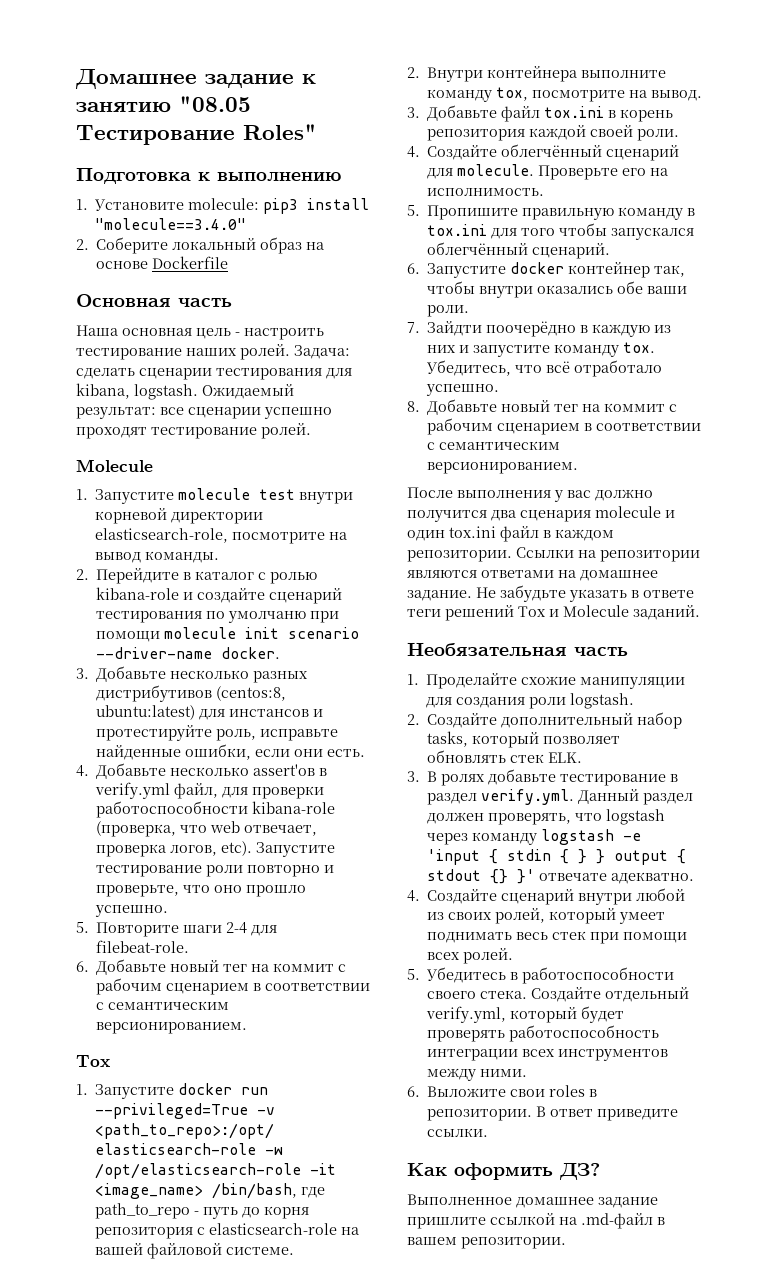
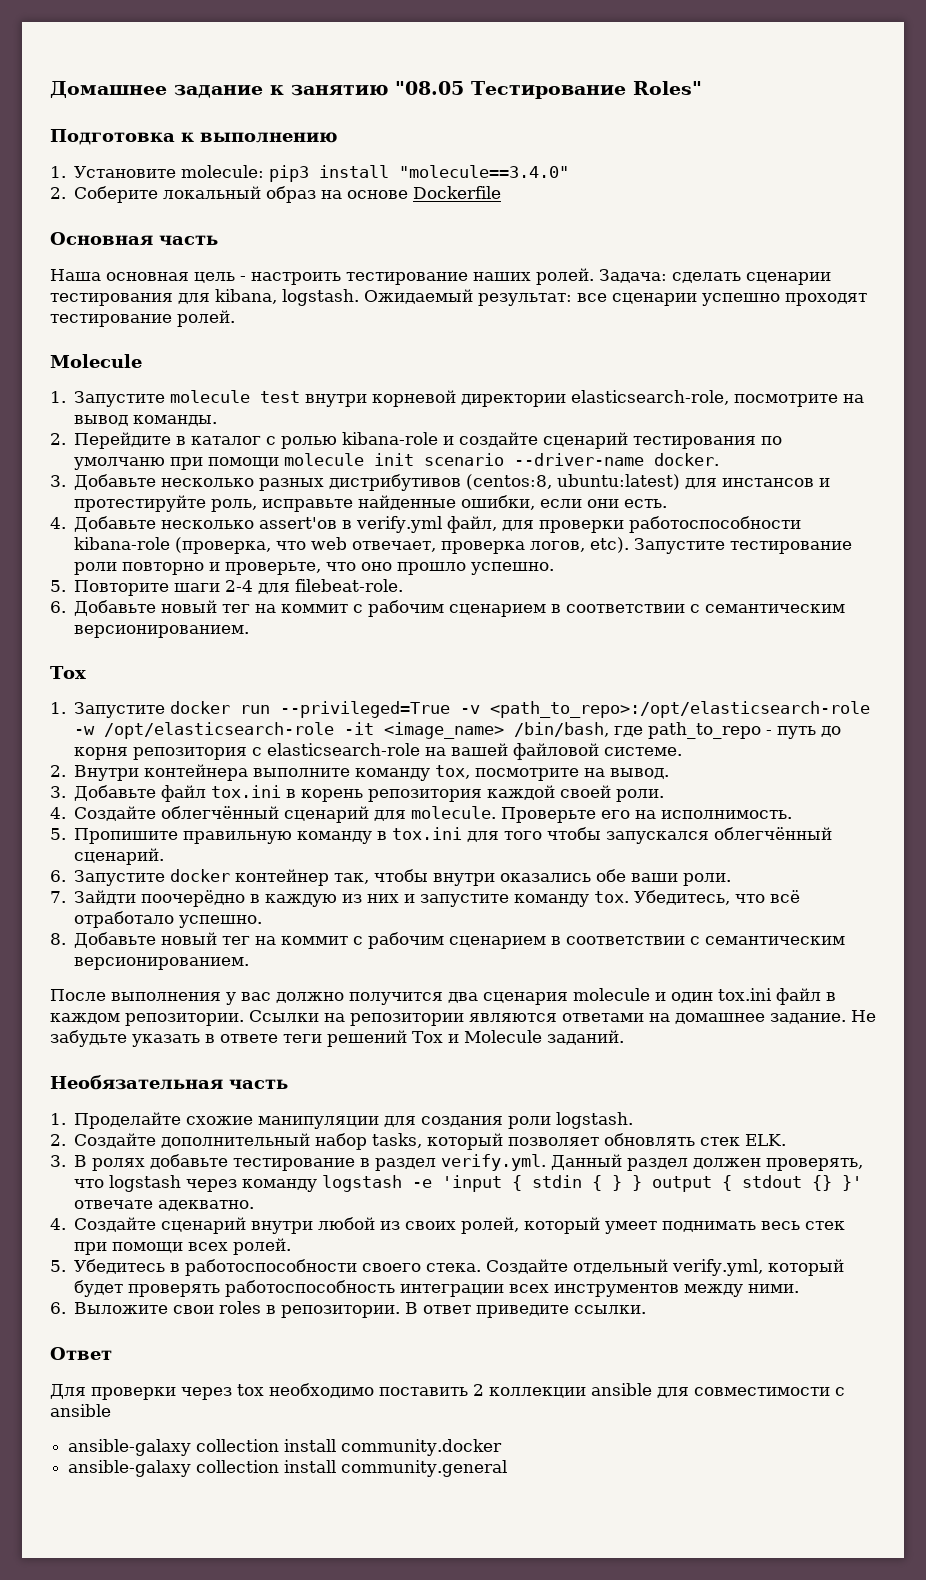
- Как оформить ДЗ?
- Выполненное домашнее задание пришлите ссылкой на .md-файл в вашем репозитории.
+ Ответ
+ Для проверки через tox необходимо поставить 2 коллекции ansible для совместимости с ansible
+ ansible-galaxy collection install community.docker
+ ansible-galaxy collection install community.general

